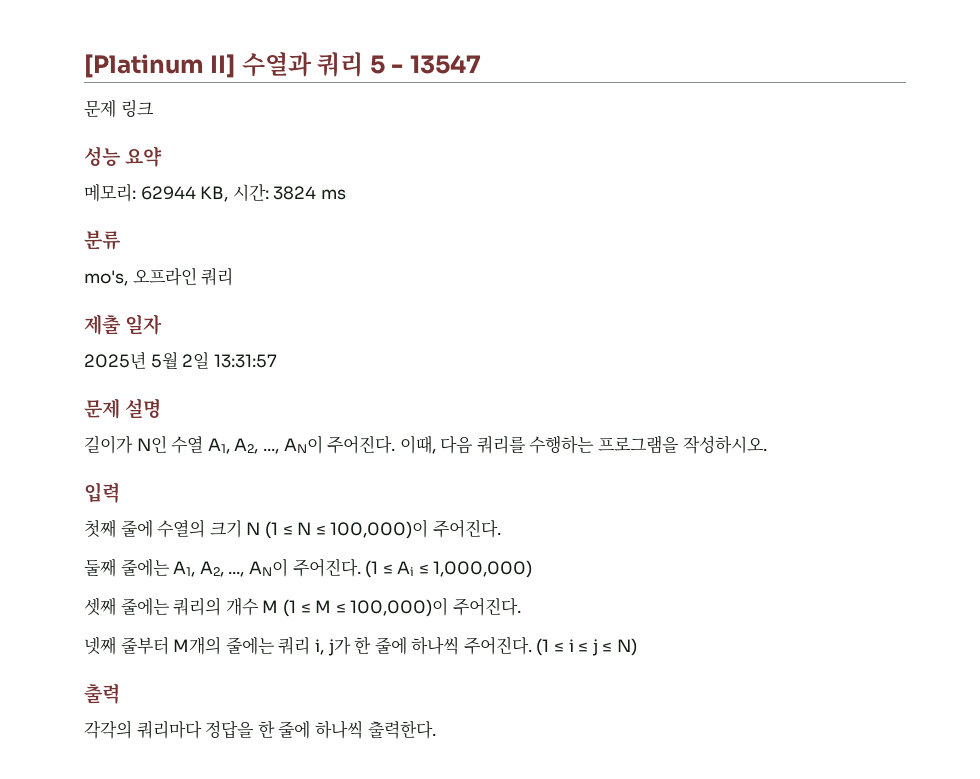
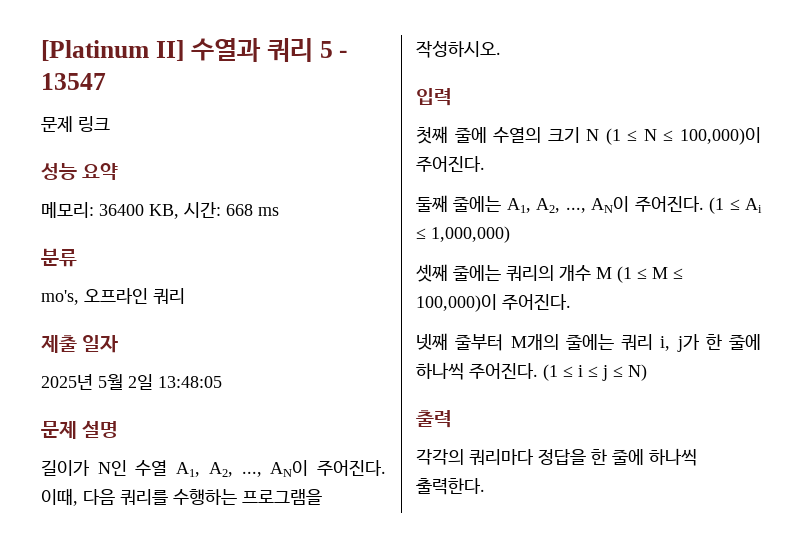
- 메모리: 62944 KB, 시간: 3824 ms
+ 메모리: 36400 KB, 시간: 668 ms
- 2025년 5월 2일 13:31:57
+ 2025년 5월 2일 13:48:05

